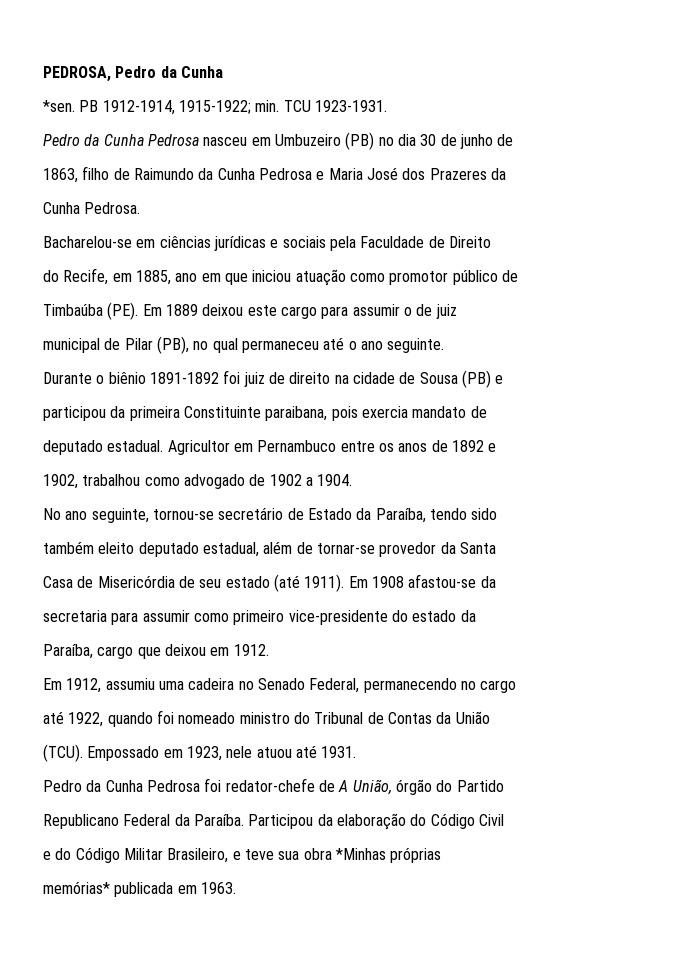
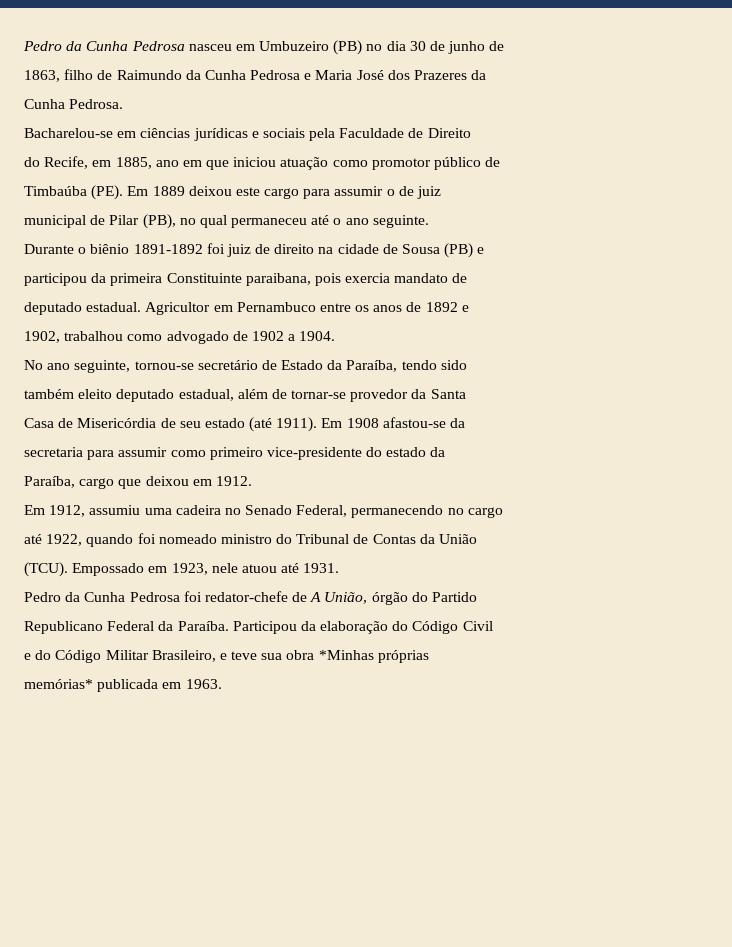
- PEDROSA, Pedro da Cunha
- *sen. PB 1912-1914, 1915-1922; min. TCU 1923-1931.

